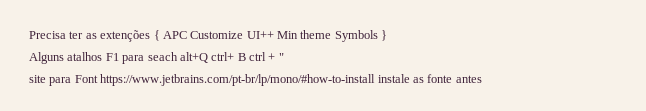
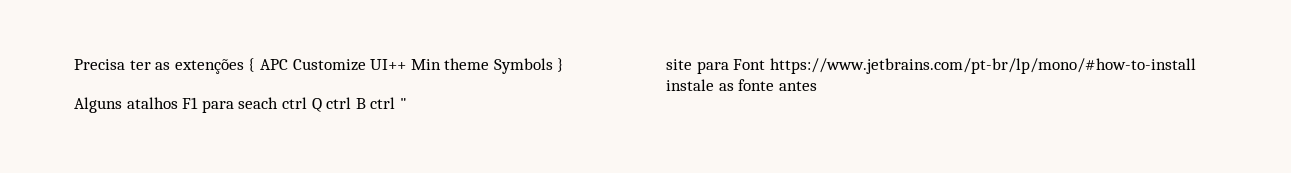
- Alguns atalhos F1 para seach alt+Q ctrl+ B ctrl + "
+ Alguns atalhos F1 para seach ctrl Q ctrl B ctrl "

